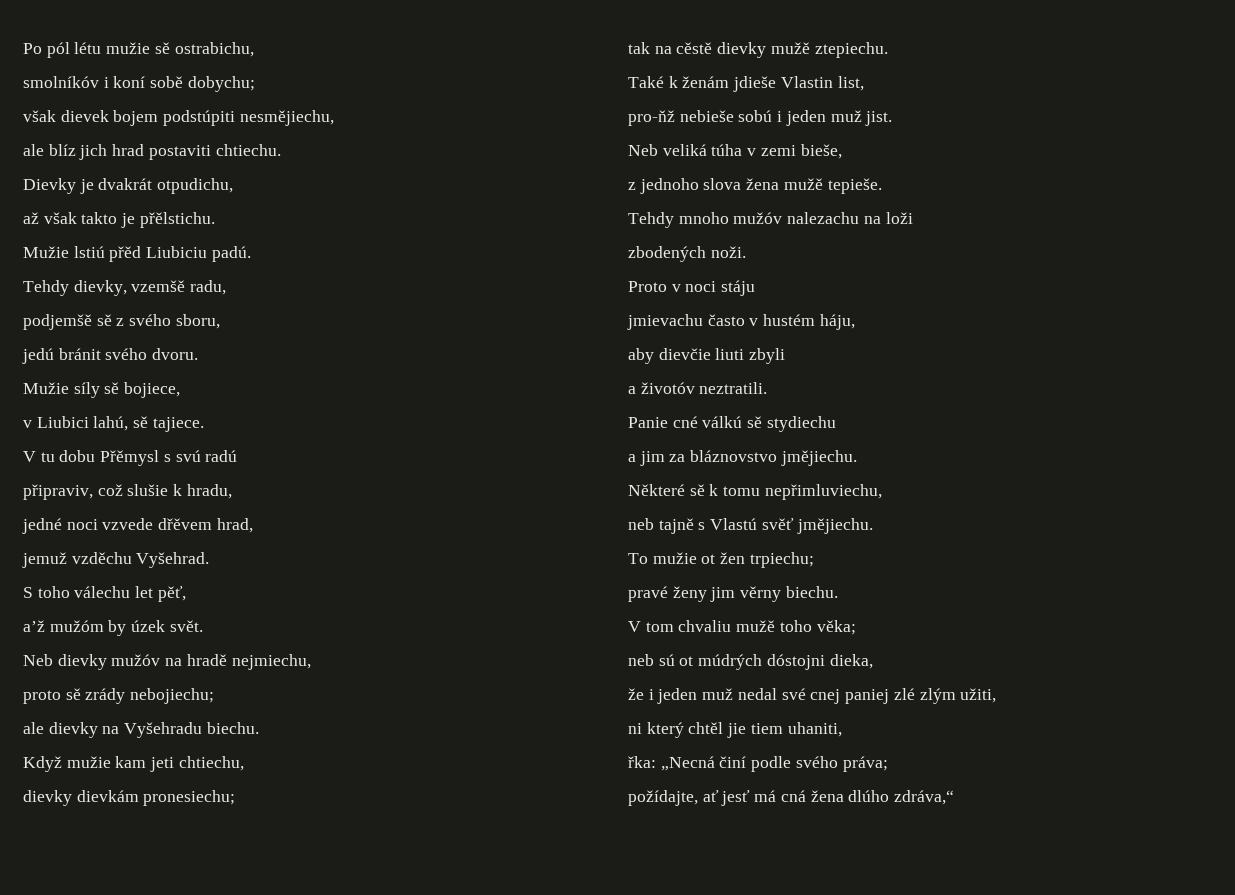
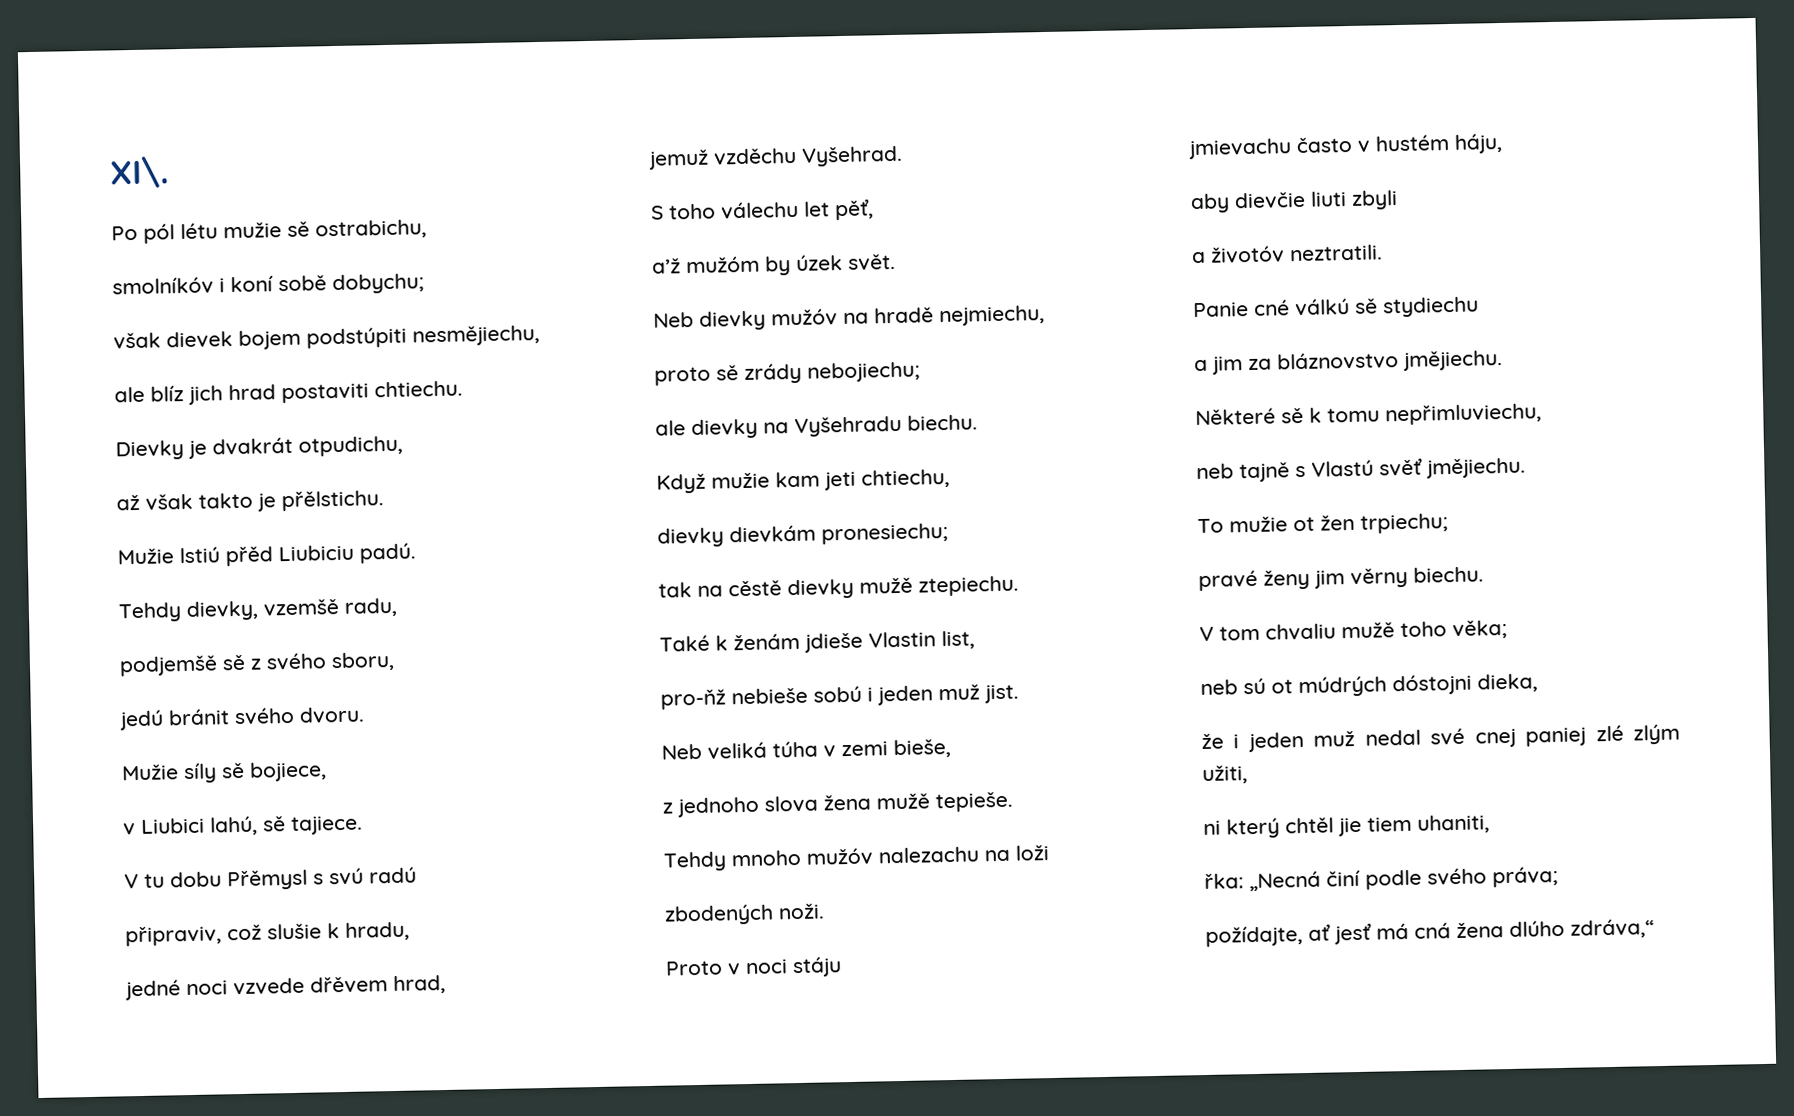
+ XI\.

